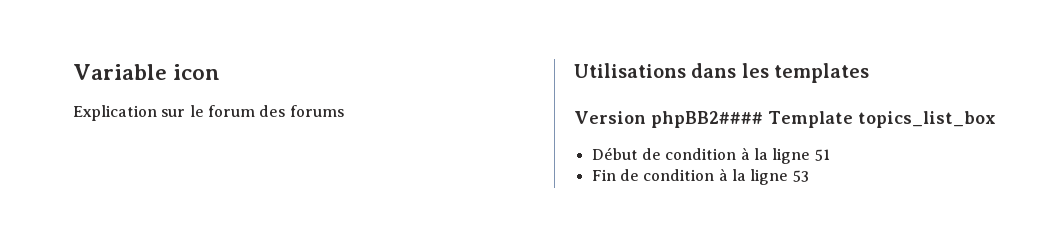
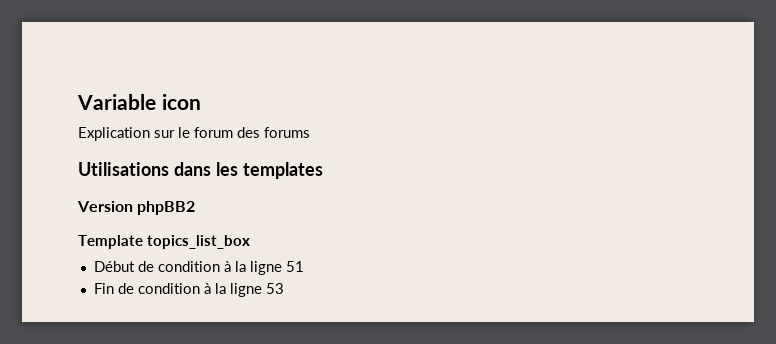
- Version phpBB2#### Template topics_list_box
+ Version phpBB2
+ Template topics_list_box

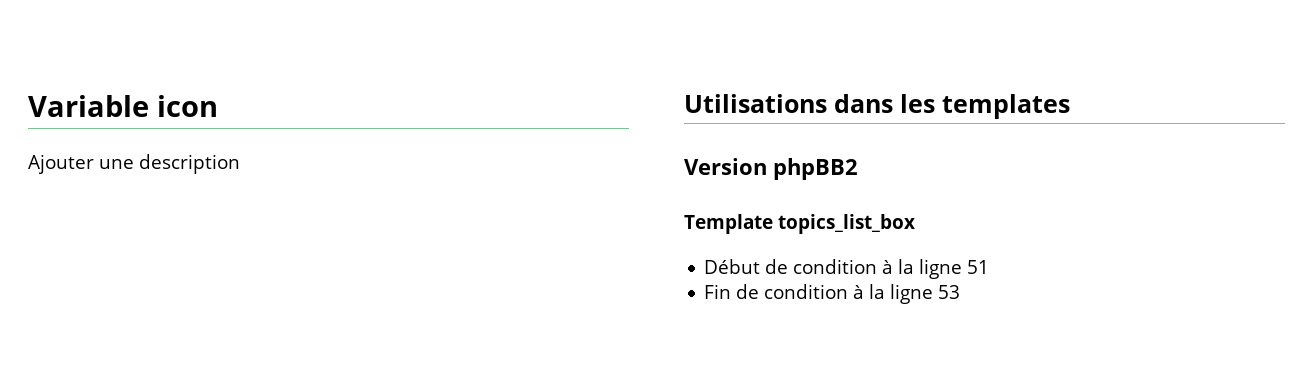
- Explication sur le forum des forums
+ Ajouter une description

